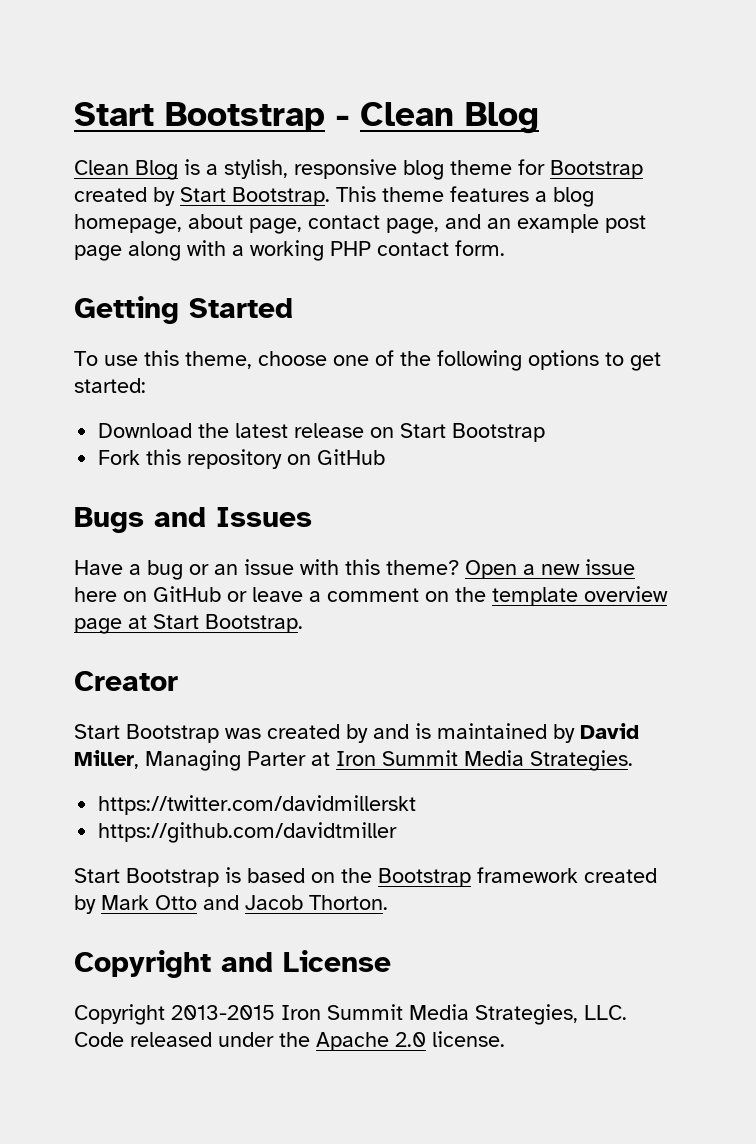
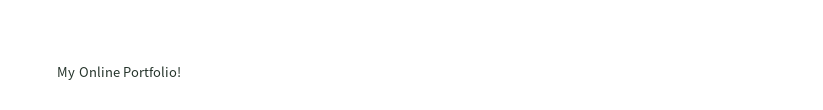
- Start Bootstrap - Clean Blog
- Clean Blog is a stylish, responsive blog theme for Bootstrap created by Start Bootstrap. This theme features a blog homepage, about page, contact page, and an example post page along with a working PHP contact form.
- Getting Started
- To use this theme, choose one of the following options to get started:
- Download the latest release on Start Bootstrap
- Fork this repository on GitHub
- Bugs and Issues
- Have a bug or an issue with this theme? Open a new issue here on GitHub or leave a comment on the template overview page at Start Bootstrap.
- Creator
- Start Bootstrap was created by and is maintained by David Miller, Managing Parter at Iron Summit Media Strategies.
- https://twitter.com/davidmillerskt
- https://github.com/davidtmiller
- Start Bootstrap is based on the Bootstrap framework created by Mark Otto and Jacob Thorton.
- Copyright and License
- Copyright 2013-2015 Iron Summit Media Strategies, LLC. Code released under the Apache 2.0 license.
+ My Online Portfolio!

